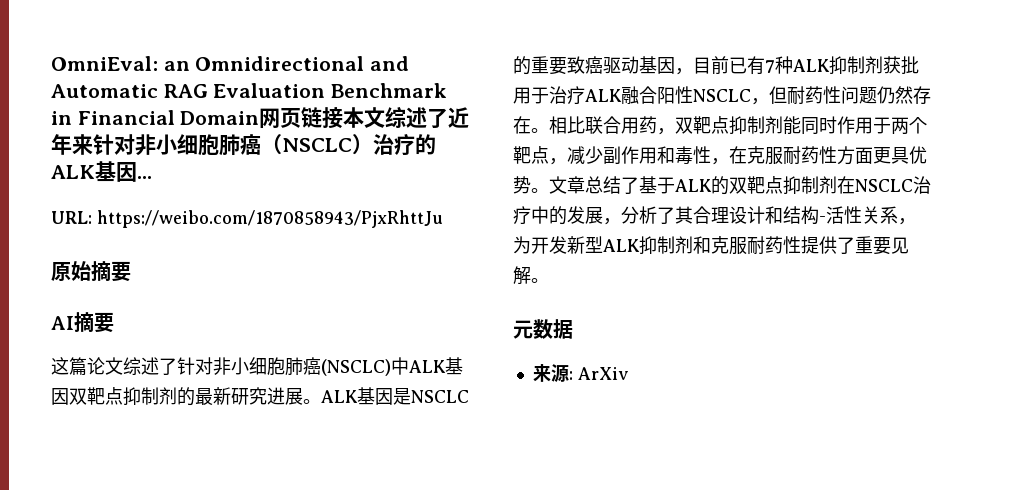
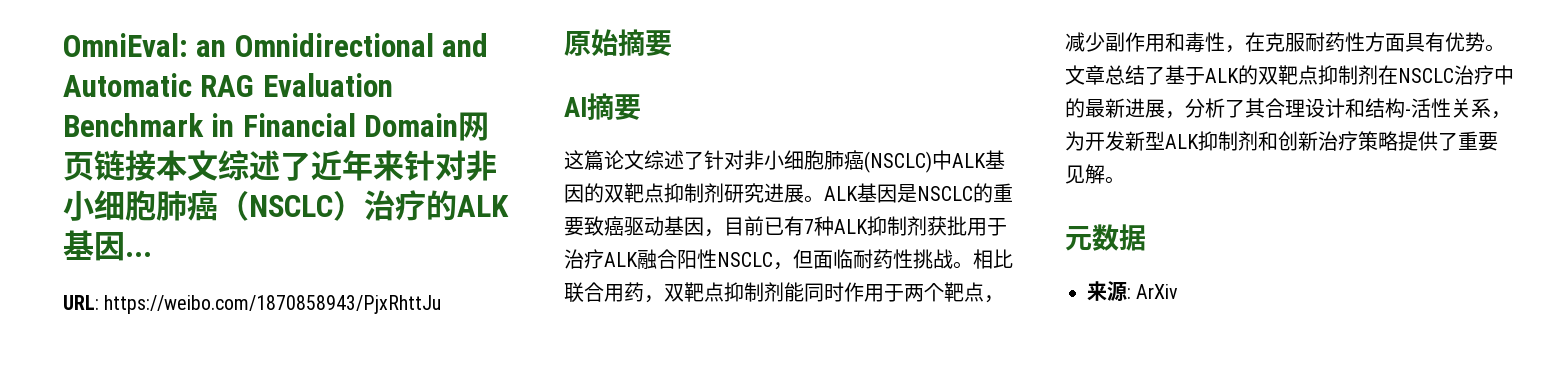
- 这篇论文综述了针对非小细胞肺癌(NSCLC)中ALK基因双靶点抑制剂的最新研究进展。
+ 这篇论文综述了针对非小细胞肺癌(NSCLC)中ALK基因的双靶点抑制剂研究进展。
- ALK基因是NSCLC的重要致癌驱动基因，目前已有7种ALK抑制剂获批用于治疗ALK融合阳性NSCLC，但耐药性问题仍然存在。
+ ALK基因是NSCLC的重要致癌驱动基因，目前已有7种ALK抑制剂获批用于治疗ALK融合阳性NSCLC，但面临耐药性挑战。
- 相比联合用药，双靶点抑制剂能同时作用于两个靶点，减少副作用和毒性，在克服耐药性方面更具优势。
+ 相比联合用药，双靶点抑制剂能同时作用于两个靶点，减少副作用和毒性，在克服耐药性方面具有优势。
- 文章总结了基于ALK的双靶点抑制剂在NSCLC治疗中的发展，分析了其合理设计和结构-活性关系，为开发新型ALK抑制剂和克服耐药性提供了重要见解。
+ 文章总结了基于ALK的双靶点抑制剂在NSCLC治疗中的最新进展，分析了其合理设计和结构-活性关系，为开发新型ALK抑制剂和创新治疗策略提供了重要见解。

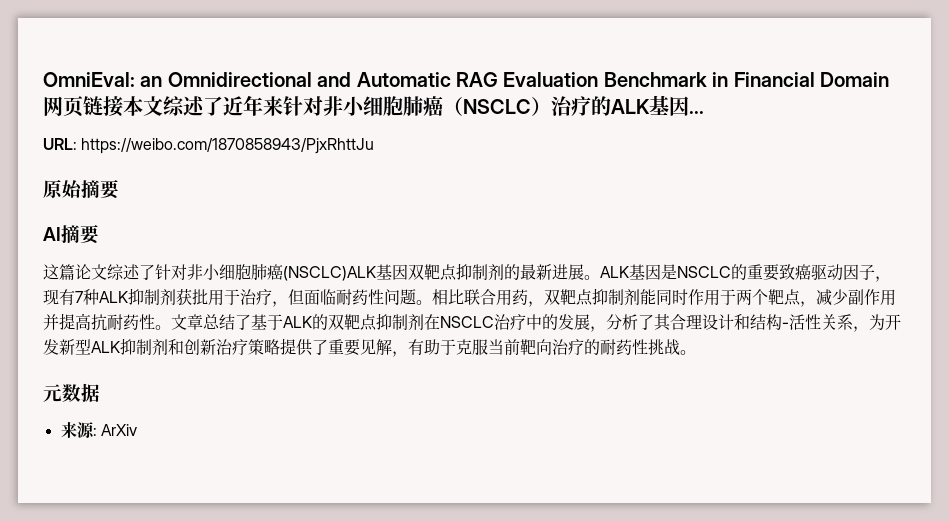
- 这篇论文综述了针对非小细胞肺癌(NSCLC)中ALK基因的双靶点抑制剂研究进展。
+ 这篇论文综述了针对非小细胞肺癌(NSCLC)ALK基因双靶点抑制剂的最新进展。
- ALK基因是NSCLC的重要致癌驱动基因，目前已有7种ALK抑制剂获批用于治疗ALK融合阳性NSCLC，但面临耐药性挑战。
+ ALK基因是NSCLC的重要致癌驱动因子，现有7种ALK抑制剂获批用于治疗，但面临耐药性问题。
- 相比联合用药，双靶点抑制剂能同时作用于两个靶点，减少副作用和毒性，在克服耐药性方面具有优势。
+ 相比联合用药，双靶点抑制剂能同时作用于两个靶点，减少副作用并提高抗耐药性。
- 文章总结了基于ALK的双靶点抑制剂在NSCLC治疗中的最新进展，分析了其合理设计和结构-活性关系，为开发新型ALK抑制剂和创新治疗策略提供了重要见解。
+ 文章总结了基于ALK的双靶点抑制剂在NSCLC治疗中的发展，分析了其合理设计和结构-活性关系，为开发新型ALK抑制剂和创新治疗策略提供了重要见解，有助于克服当前靶向治疗的耐药性挑战。

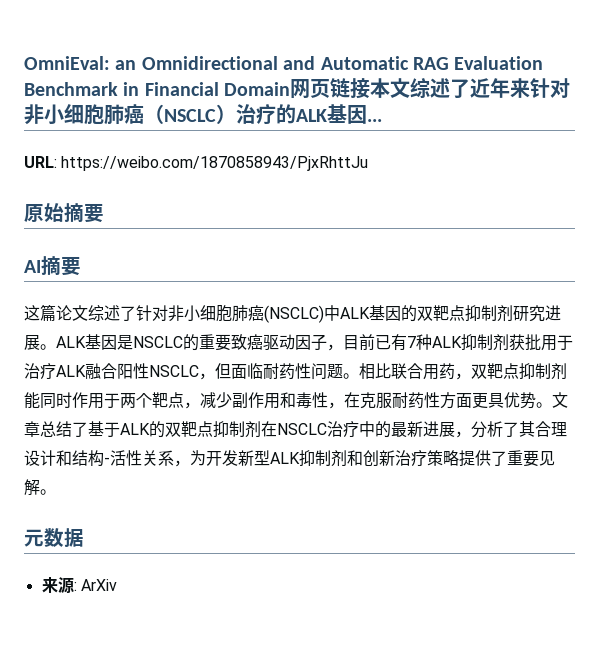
- 这篇论文综述了针对非小细胞肺癌(NSCLC)ALK基因双靶点抑制剂的最新进展。
+ 这篇论文综述了针对非小细胞肺癌(NSCLC)中ALK基因的双靶点抑制剂研究进展。
- ALK基因是NSCLC的重要致癌驱动因子，现有7种ALK抑制剂获批用于治疗，但面临耐药性问题。
+ ALK基因是NSCLC的重要致癌驱动因子，目前已有7种ALK抑制剂获批用于治疗ALK融合阳性NSCLC，但面临耐药性问题。
- 相比联合用药，双靶点抑制剂能同时作用于两个靶点，减少副作用并提高抗耐药性。
+ 相比联合用药，双靶点抑制剂能同时作用于两个靶点，减少副作用和毒性，在克服耐药性方面更具优势。
- 文章总结了基于ALK的双靶点抑制剂在NSCLC治疗中的发展，分析了其合理设计和结构-活性关系，为开发新型ALK抑制剂和创新治疗策略提供了重要见解，有助于克服当前靶向治疗的耐药性挑战。
+ 文章总结了基于ALK的双靶点抑制剂在NSCLC治疗中的最新进展，分析了其合理设计和结构-活性关系，为开发新型ALK抑制剂和创新治疗策略提供了重要见解。

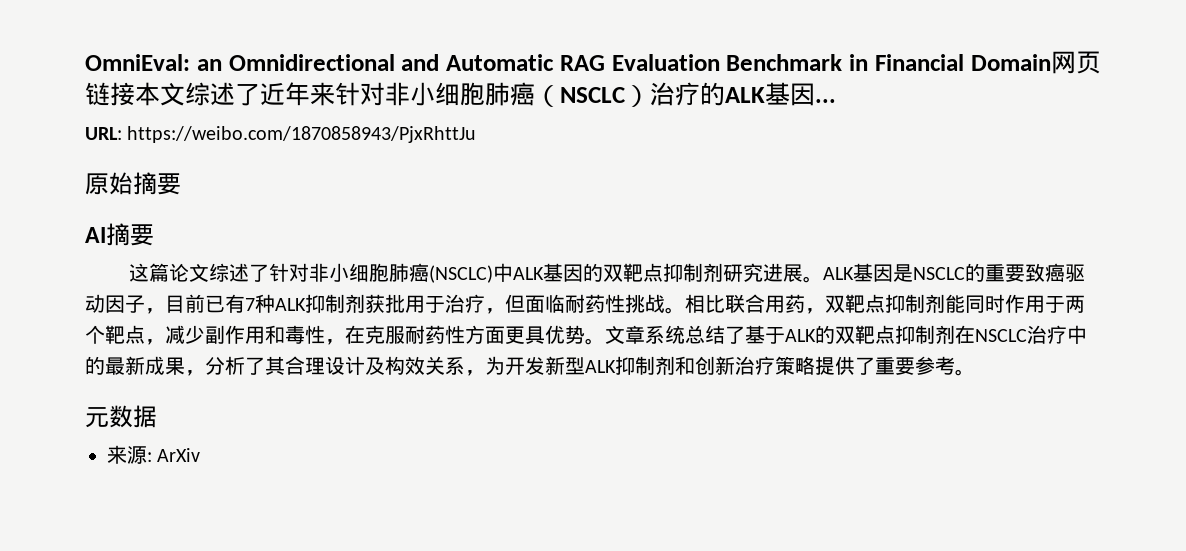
- ALK基因是NSCLC的重要致癌驱动因子，目前已有7种ALK抑制剂获批用于治疗ALK融合阳性NSCLC，但面临耐药性问题。
+ ALK基因是NSCLC的重要致癌驱动因子，目前已有7种ALK抑制剂获批用于治疗，但面临耐药性挑战。
- 文章总结了基于ALK的双靶点抑制剂在NSCLC治疗中的最新进展，分析了其合理设计和结构-活性关系，为开发新型ALK抑制剂和创新治疗策略提供了重要见解。
+ 文章系统总结了基于ALK的双靶点抑制剂在NSCLC治疗中的最新成果，分析了其合理设计及构效关系，为开发新型ALK抑制剂和创新治疗策略提供了重要参考。

